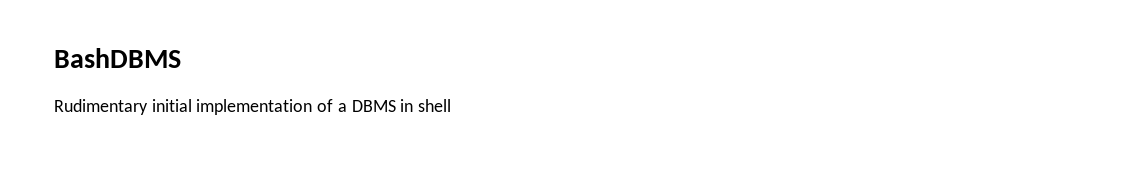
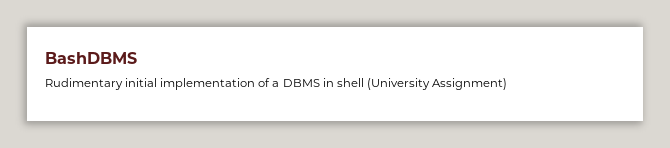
- Rudimentary initial implementation of a DBMS in shell
+ Rudimentary initial implementation of a DBMS in shell (University Assignment)

